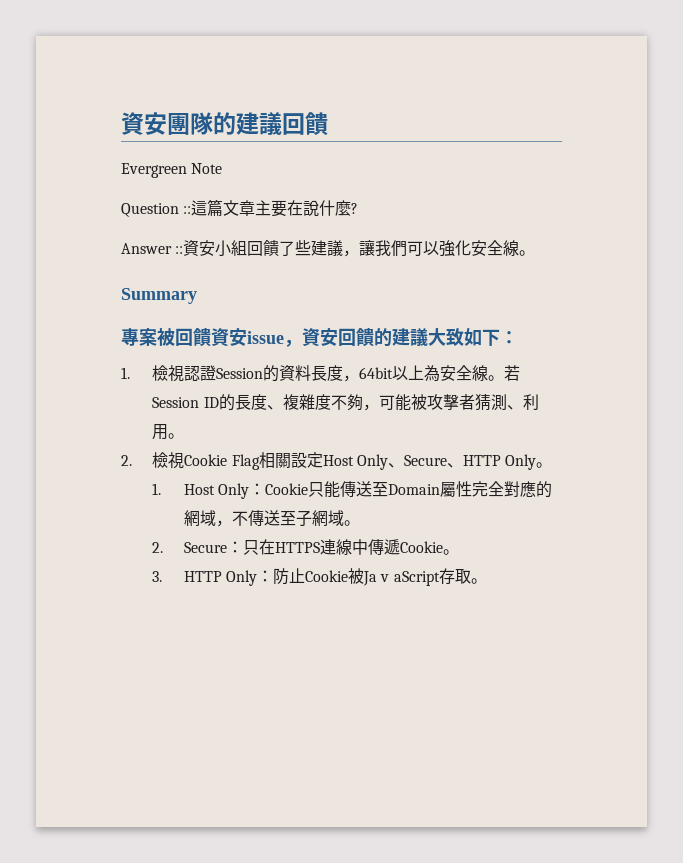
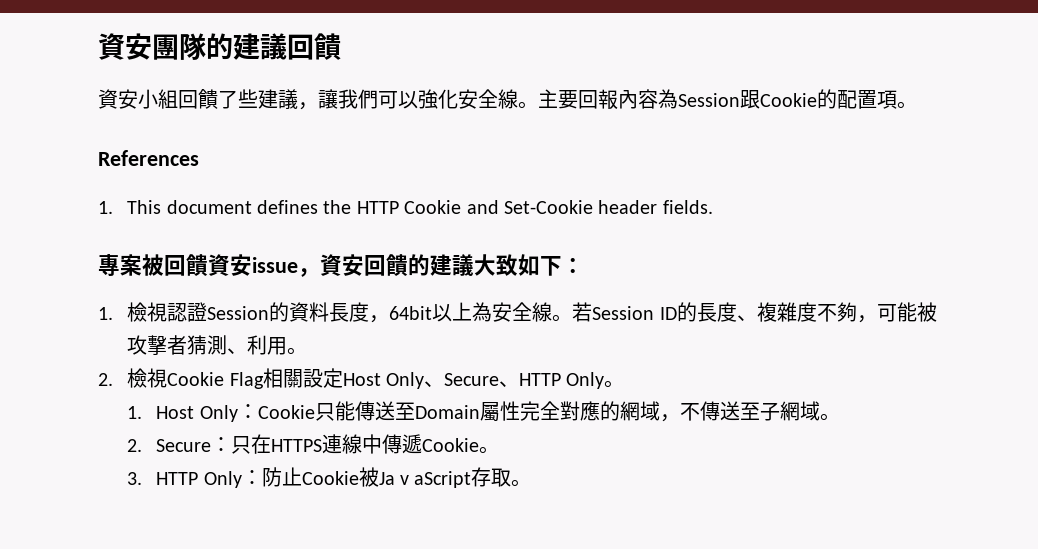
- Evergreen Note
- Question ::這篇文章主要在說什麼?
- Answer ::資安小組回饋了些建議，讓我們可以強化安全線。
- Summary
+ 資安小組回饋了些建議，讓我們可以強化安全線。主要回報內容為Session跟Cookie的配置項。
+ References
+ 1. This document defines the HTTP Cookie and Set-Cookie header fields.

